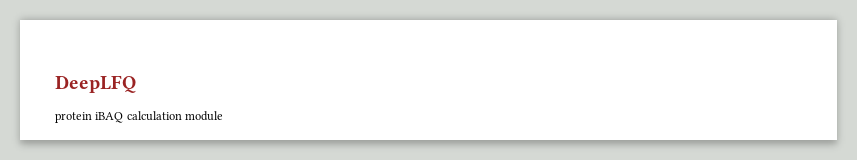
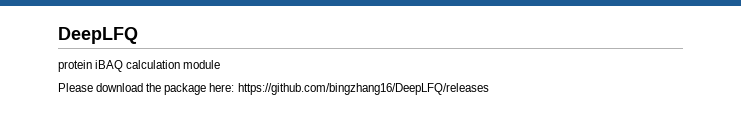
+ Please download the package here: https://github.com/bingzhang16/DeepLFQ/releases

